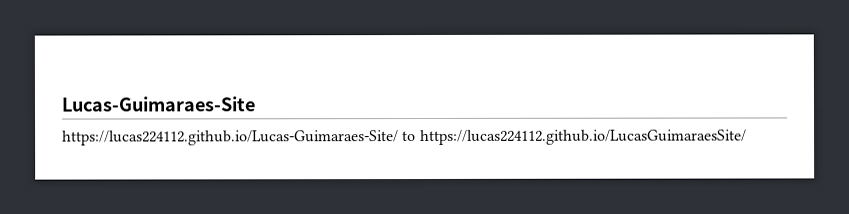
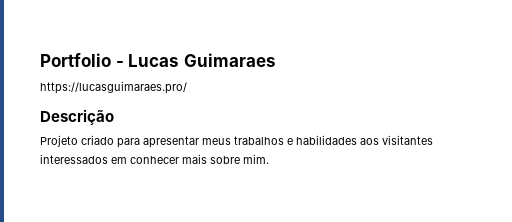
- Lucas-Guimaraes-Site
- https://lucas224112.github.io/Lucas-Guimaraes-Site/ to https://lucas224112.github.io/LucasGuimaraesSite/
+ Portfolio - Lucas Guimaraes
+ https://lucasguimaraes.pro/
+ Descrição
+ Projeto criado para apresentar meus trabalhos e habilidades aos visitantes interessados em conhecer mais sobre mim.

